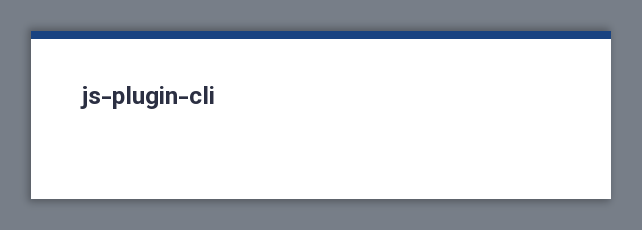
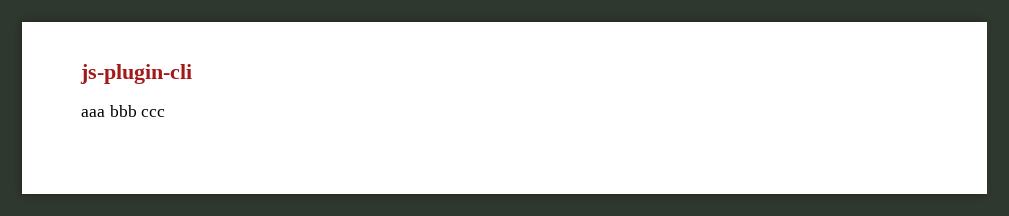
+ aaa bbb ccc

